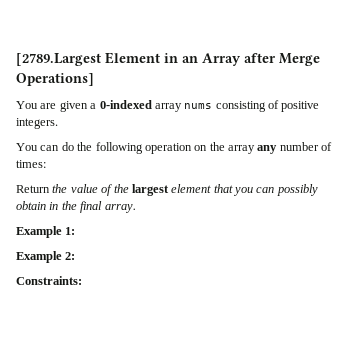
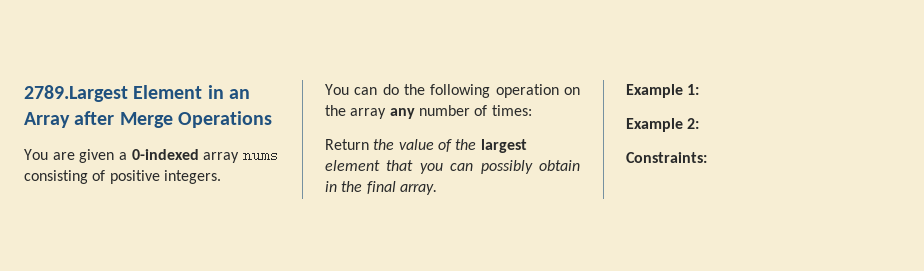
- [2789.Largest Element in an Array after Merge Operations]
+ 2789.Largest Element in an Array after Merge Operations

